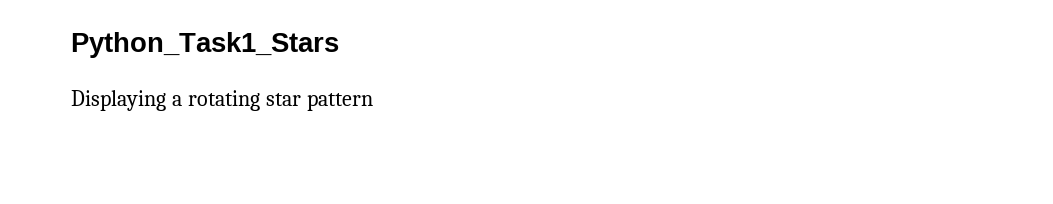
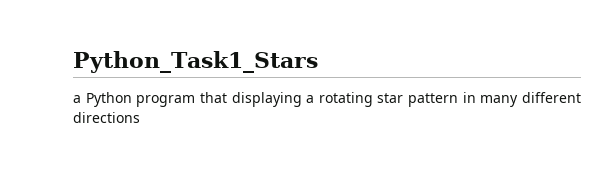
- Displaying a rotating star pattern
+ a Python program that displaying a rotating star pattern in many different directions

